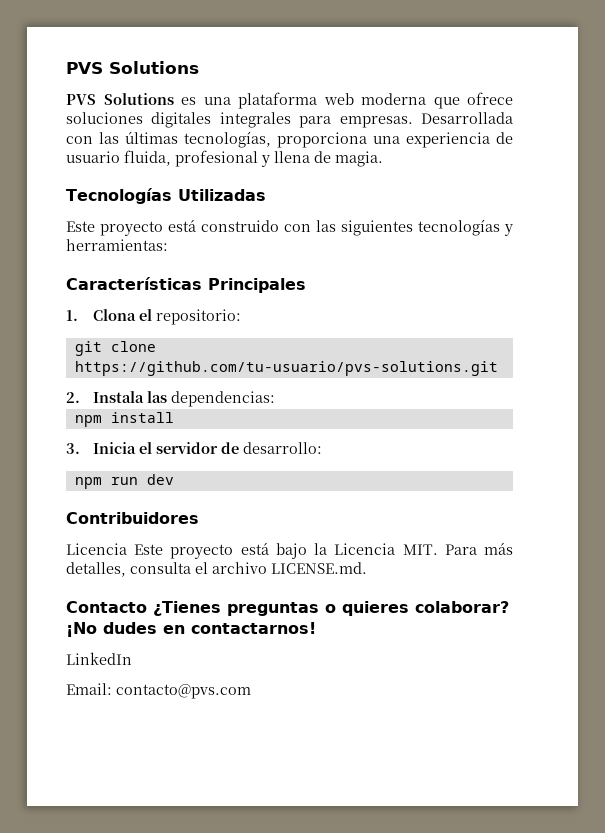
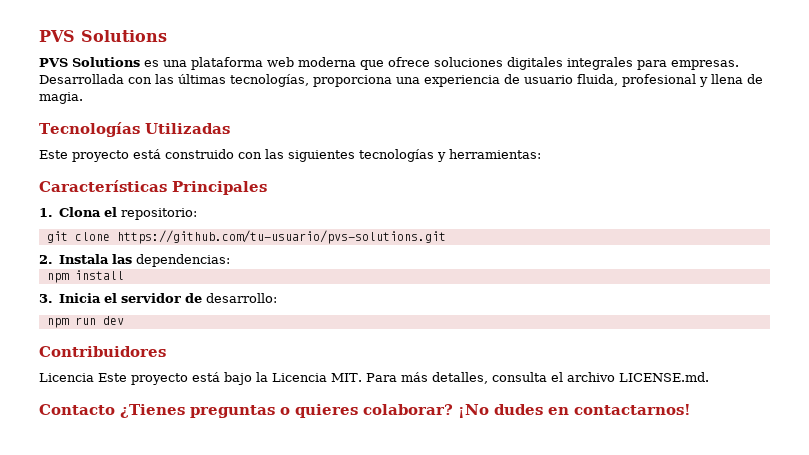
- LinkedIn
- Email: contacto@pvs.com

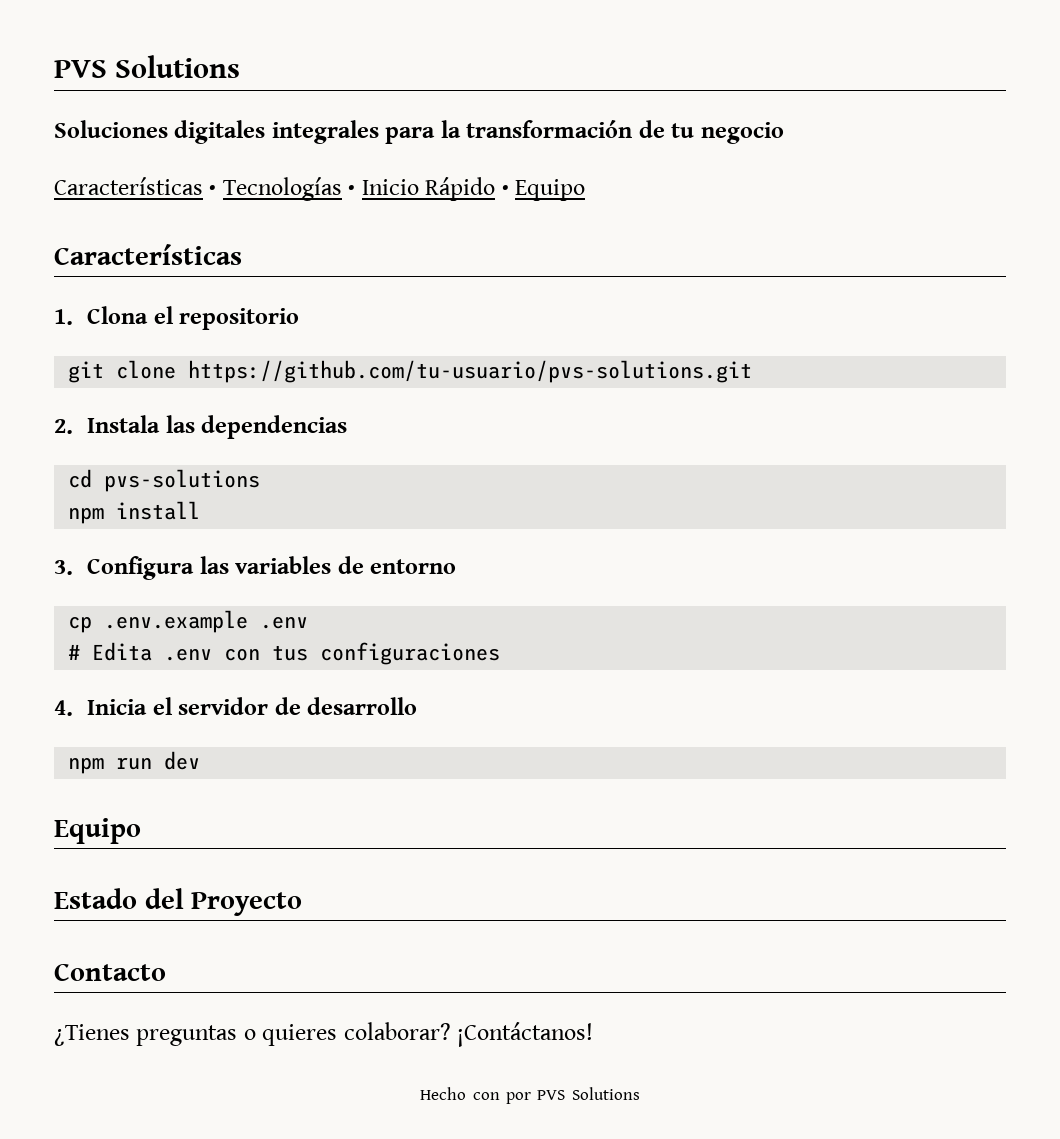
- PVS Solutions es una plataforma web moderna que ofrece soluciones digitales integrales para empresas. Desarrollada con las últimas tecnologías, proporciona una experiencia de usuario fluida, profesional y llena de magia.
- Tecnologías Utilizadas
- Este proyecto está construido con las siguientes tecnologías y herramientas:
- Características Principales
+ Soluciones digitales integrales para la transformación de tu negocio
+ Características • Tecnologías • Inicio Rápido • Equipo
+ Características
- 1. Clona el repositorio:
+ 1. Clona el repositorio
- 2. Instala las dependencias:
+ 2. Instala las dependencias
+ cd pvs-solutions
- 3. Inicia el servidor de desarrollo:
+ 3. Configura las variables de entorno
+ cp .env.example .env
+ # Edita .env con tus configuraciones
+ 4. Inicia el servidor de desarrollo
  npm run dev
- Contribuidores
- Licencia Este proyecto está bajo la Licencia MIT. Para más detalles, consulta el archivo LICENSE.md.
+ Equipo
+ Estado del Proyecto
- Contacto ¿Tienes preguntas o quieres colaborar?
+ Contacto
+ ¿Tienes preguntas o quieres colaborar?
- ¡No dudes en contactarnos!
+ ¡Contáctanos!
+ Hecho con por PVS Solutions

